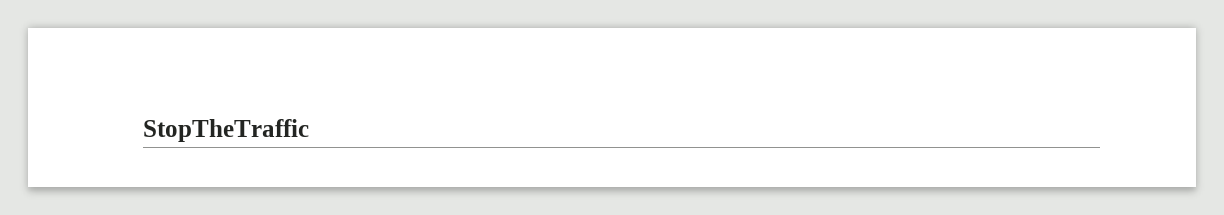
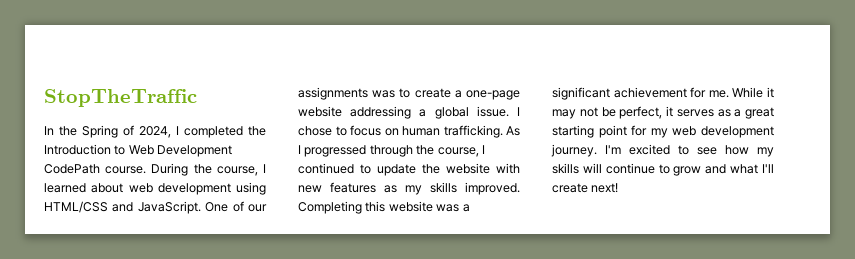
+ In the Spring of 2024, I completed the Introduction to Web Development CodePath course. During the course, I learned about web development using HTML/CSS and JavaScript. One of our assignments was to create a one-page website addressing a global issue. I chose to focus on human trafficking. As I progressed through the course, I continued to update the website with new features as my skills improved. Completing this website was a significant achievement for me. While it may not be perfect, it serves as a great starting point for my web development journey. I'm excited to see how my skills will continue to grow and what I'll create next!

